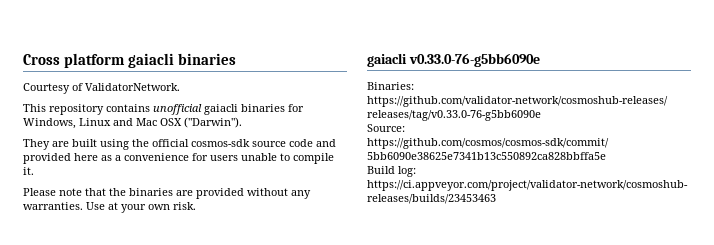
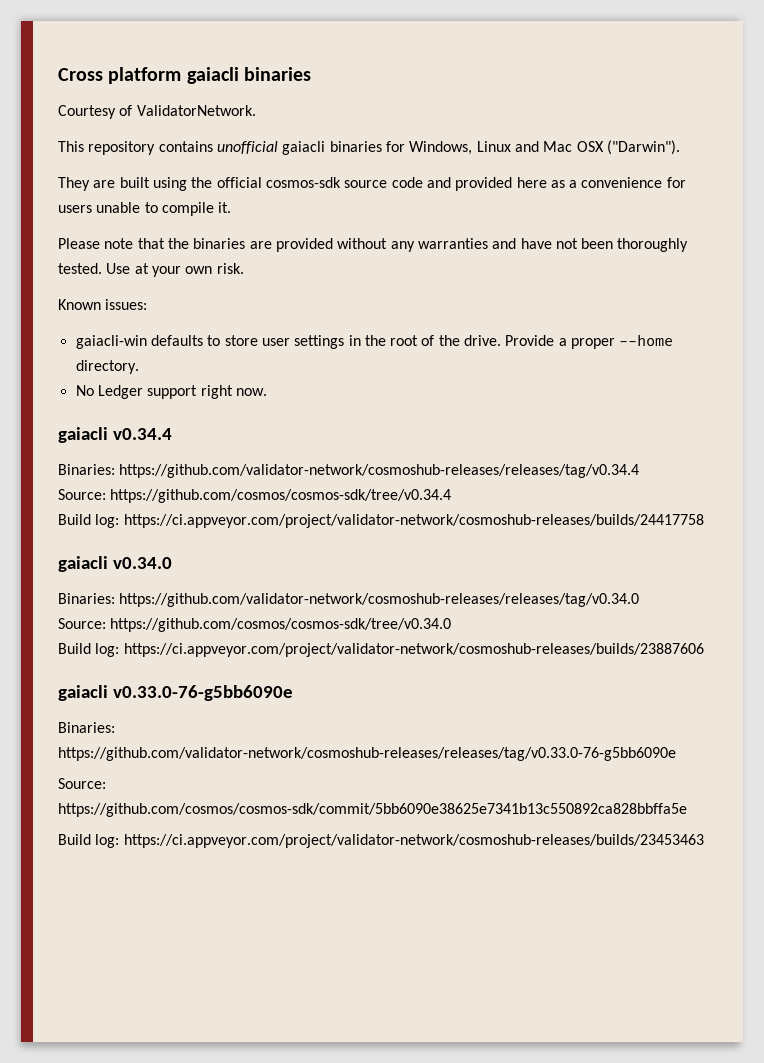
- Please note that the binaries are provided without any warranties.
+ Please note that the binaries are provided without any warranties and have not been thoroughly tested.
+ Known issues:
+ gaiacli-win defaults to store user settings in the root of the drive. Provide a proper --home directory.
+ No Ledger support right now.
+ gaiacli v0.34.4
+ Binaries: https://github.com/validator-network/cosmoshub-releases/releases/tag/v0.34.4
+ Source: https://github.com/cosmos/cosmos-sdk/tree/v0.34.4
+ Build log: https://ci.appveyor.com/project/validator-network/cosmoshub-releases/builds/24417758
+ gaiacli v0.34.0
+ Binaries: https://github.com/validator-network/cosmoshub-releases/releases/tag/v0.34.0
+ Source: https://github.com/cosmos/cosmos-sdk/tree/v0.34.0
+ Build log: https://ci.appveyor.com/project/validator-network/cosmoshub-releases/builds/23887606

